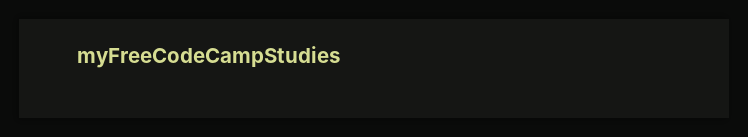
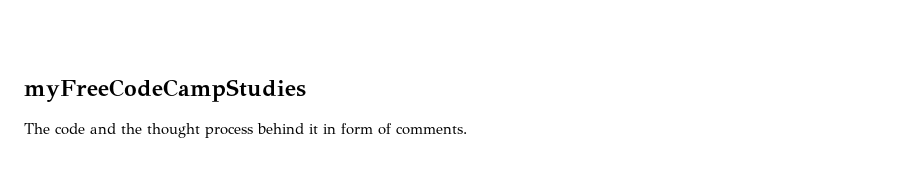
+ The code and the thought process behind it in form of comments.

